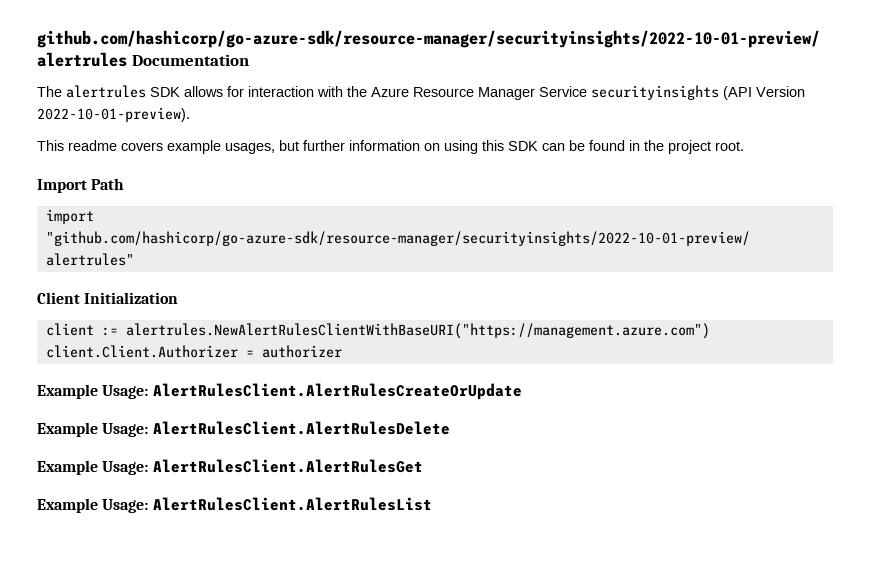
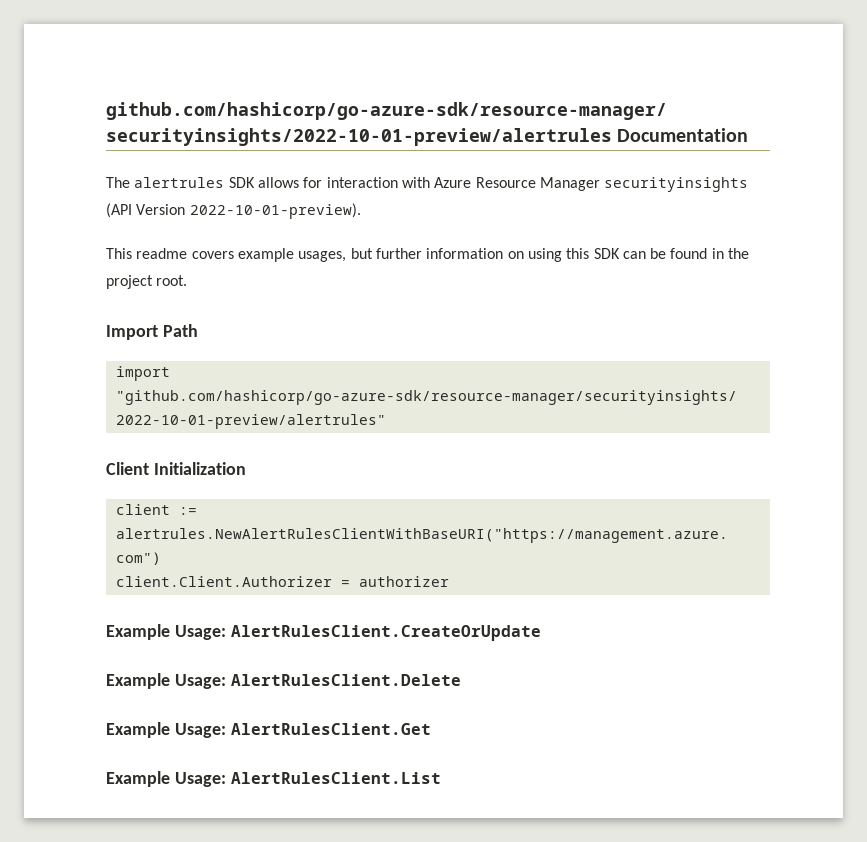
- The alertrules SDK allows for interaction with the Azure Resource Manager Service securityinsights (API Version 2022-10-01-preview).
+ The alertrules SDK allows for interaction with Azure Resource Manager securityinsights (API Version 2022-10-01-preview).
- Example Usage: AlertRulesClient.AlertRulesCreateOrUpdate
- Example Usage: AlertRulesClient.AlertRulesDelete
- Example Usage: AlertRulesClient.AlertRulesGet
- Example Usage: AlertRulesClient.AlertRulesList
+ Example Usage: AlertRulesClient.CreateOrUpdate
+ Example Usage: AlertRulesClient.Delete
+ Example Usage: AlertRulesClient.Get
+ Example Usage: AlertRulesClient.List

